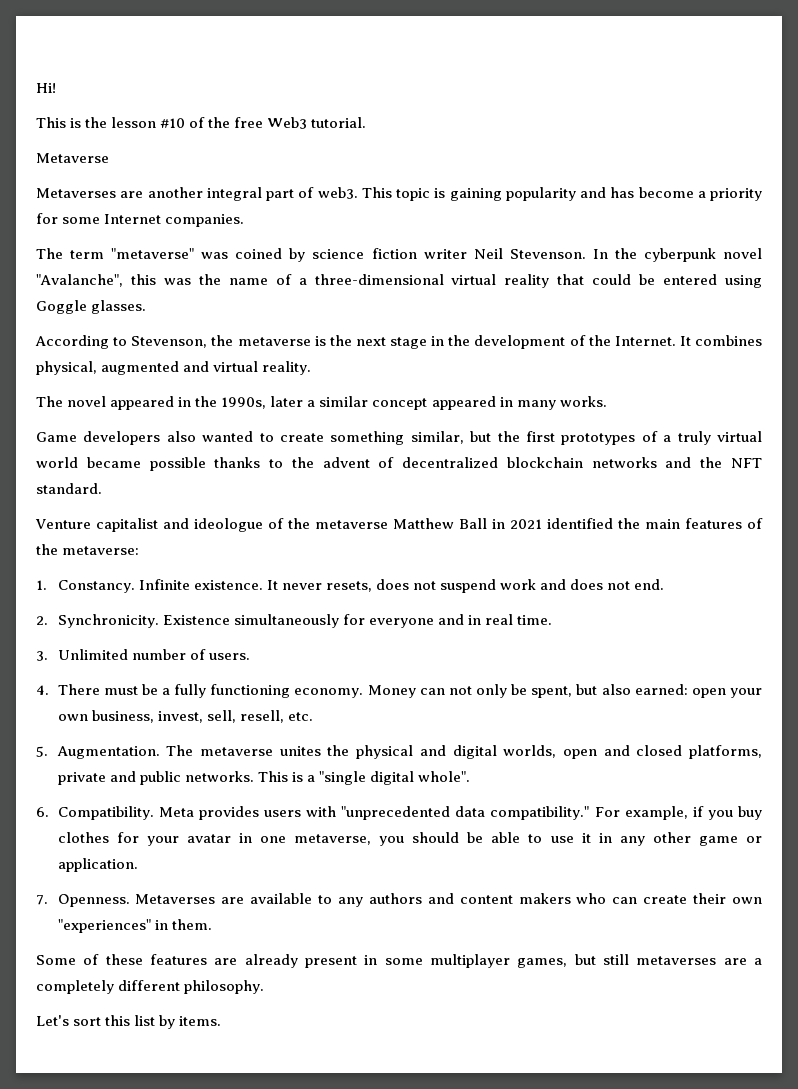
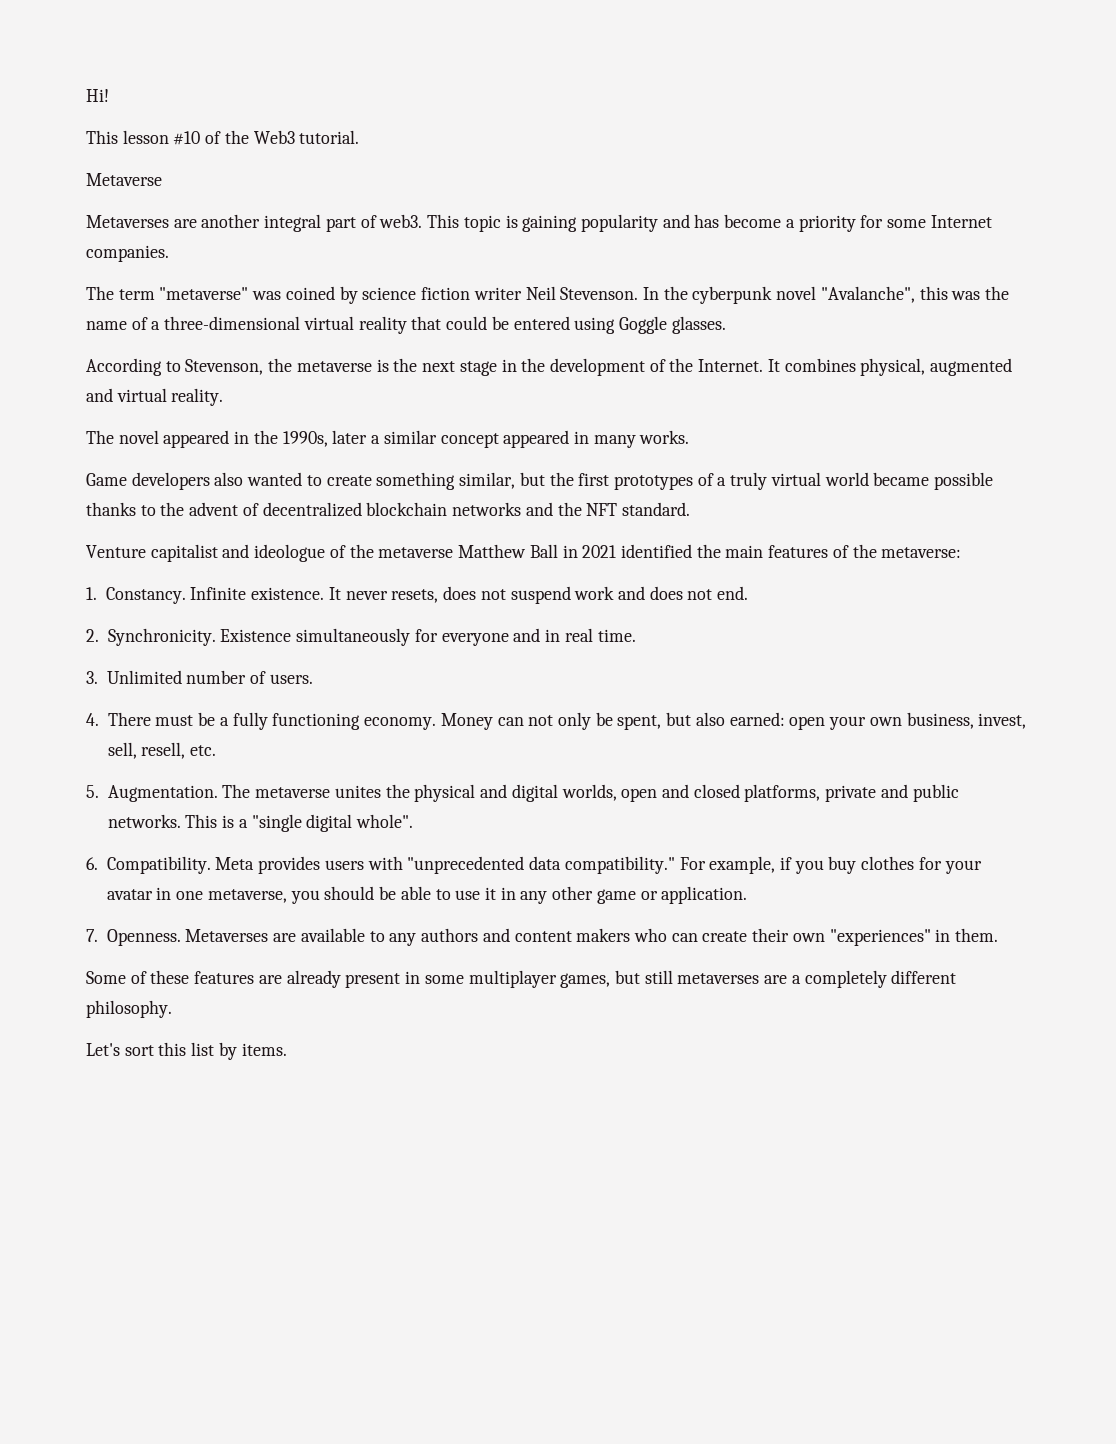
- This is the lesson #10 of the free Web3 tutorial.
+ This lesson #10 of the Web3 tutorial.

